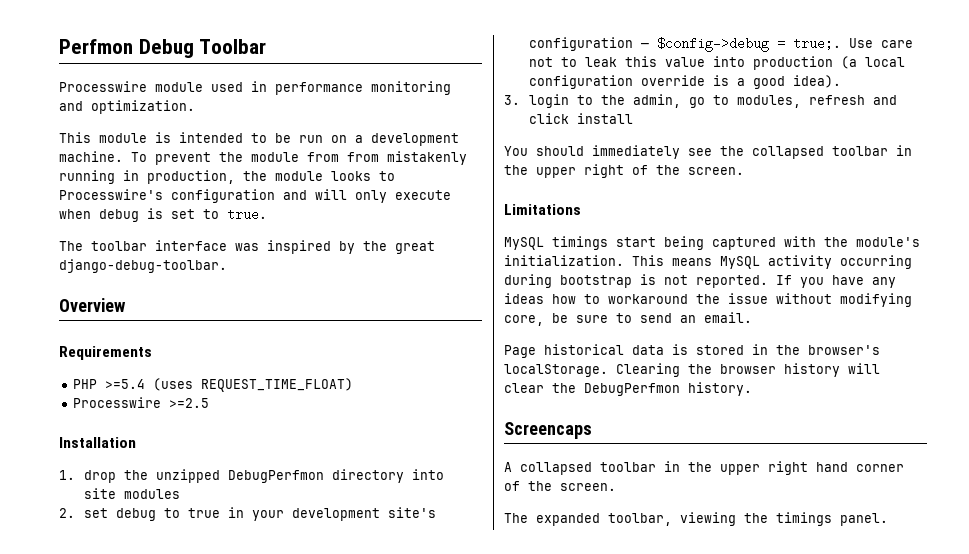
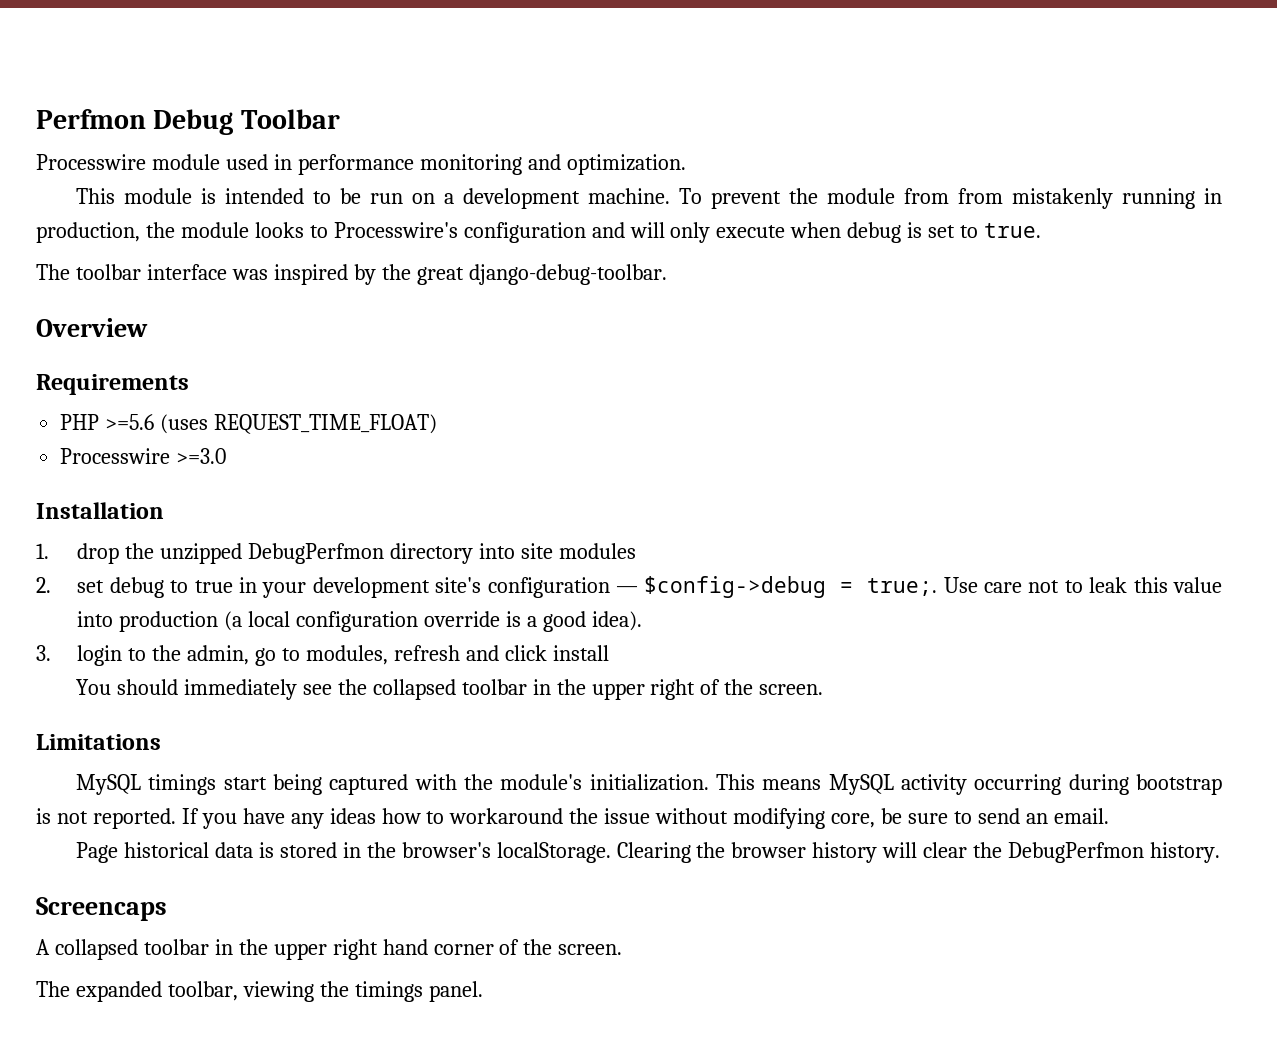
- PHP >=5.4 (uses REQUEST_TIME_FLOAT)
+ PHP >=5.6 (uses REQUEST_TIME_FLOAT)
- Processwire >=2.5
+ Processwire >=3.0

